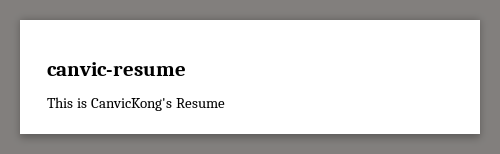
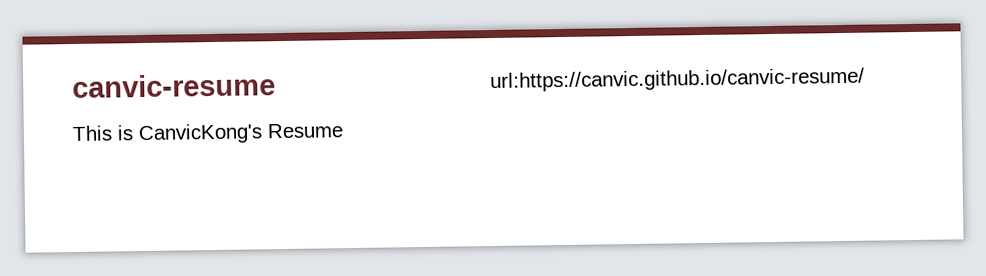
- This is CanvicKong's Resume
+ This is CanvicKong's Resume url:https://canvic.github.io/canvic-resume/

